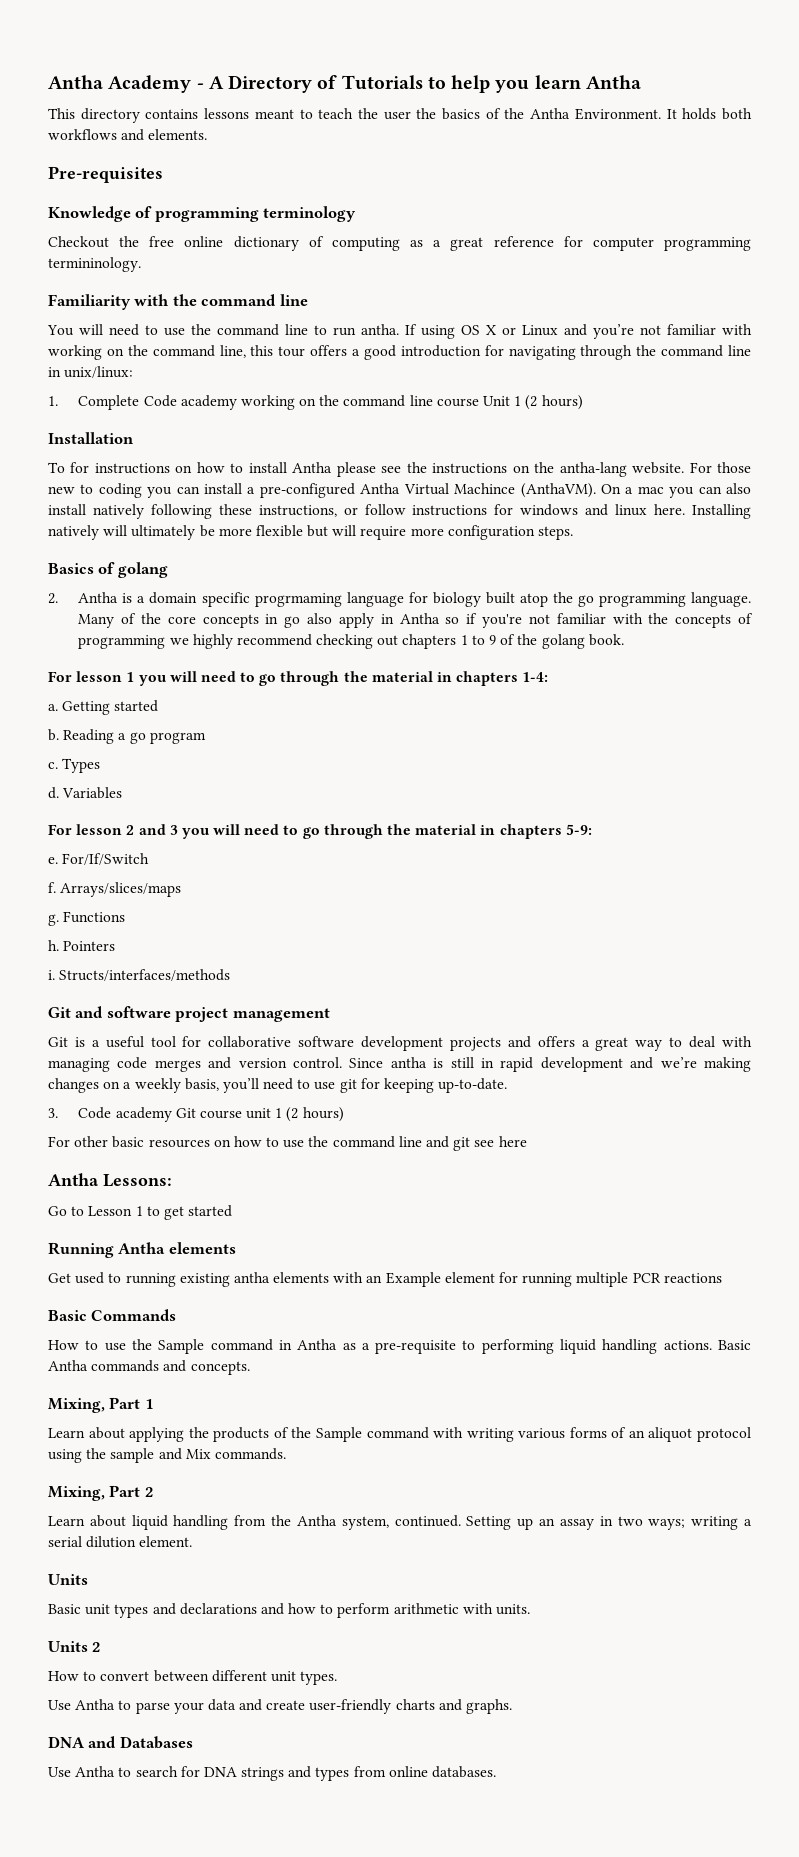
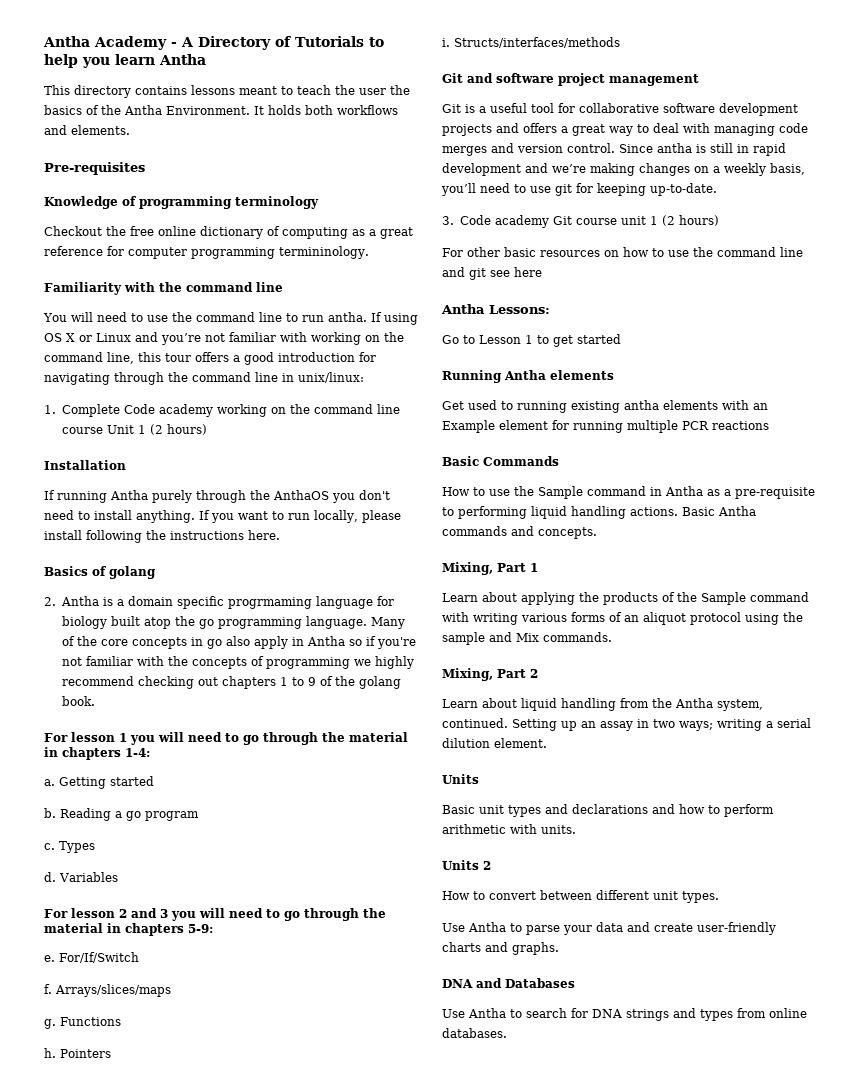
- To for instructions on how to install Antha please see the instructions on the antha-lang website. For those new to coding you can install a pre-configured Antha Virtual Machince (AnthaVM). On a mac you can also install natively following these instructions, or follow instructions for windows and linux here. Installing natively will ultimately be more flexible but will require more configuration steps.
+ If running Antha purely through the AnthaOS you don't need to install anything. If you want to run locally, please install following the instructions here.

